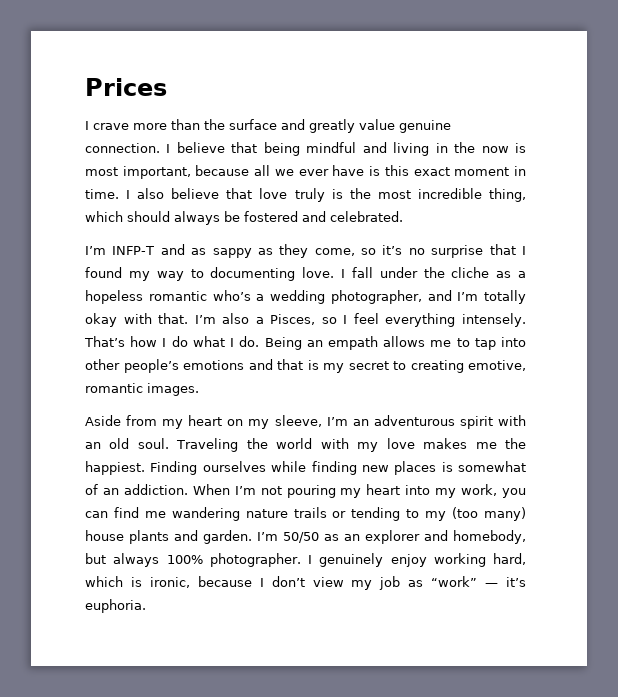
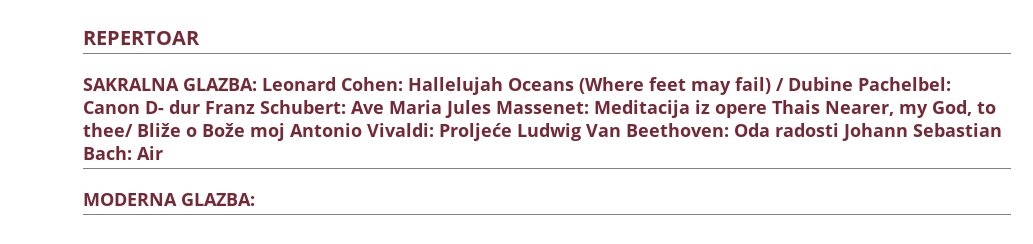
- Prices
- I crave more than the surface and greatly value genuine connection. I believe that being mindful and living in the now is most important, because all we ever have is this exact moment in time. I also believe that love truly is the most incredible thing, which should always be fostered and celebrated.
- I’m INFP-T and as sappy as they come, so it’s no surprise that I found my way to documenting love. I fall under the cliche as a hopeless romantic who’s a wedding photographer, and I’m totally okay with that. I’m also a Pisces, so I feel everything intensely. That’s how I do what I do. Being an empath allows me to tap into other people’s emotions and that is my secret to creating emotive, romantic images.
- Aside from my heart on my sleeve, I’m an adventurous spirit with an old soul. Traveling the world with my love makes me the happiest. Finding ourselves while finding new places is somewhat of an addiction. When I’m not pouring my heart into my work, you can find me wandering nature trails or tending to my (too many) house plants and garden. I’m 50/50 as an explorer and homebody, but always 100% photographer. I genuinely enjoy working hard, which is ironic, because I don’t view my job as “work” — it’s euphoria.
+ REPERTOAR
+ SAKRALNA GLAZBA: Leonard Cohen: Hallelujah Oceans (Where feet may fail) / Dubine Pachelbel: Canon D- dur Franz Schubert: Ave Maria Jules Massenet: Meditacija iz opere Thais Nearer, my God, to thee/ Bliže o Bože moj Antonio Vivaldi: Proljeće Ludwig Van Beethoven: Oda radosti Johann Sebastian Bach: Air
+ MODERNA GLAZBA:

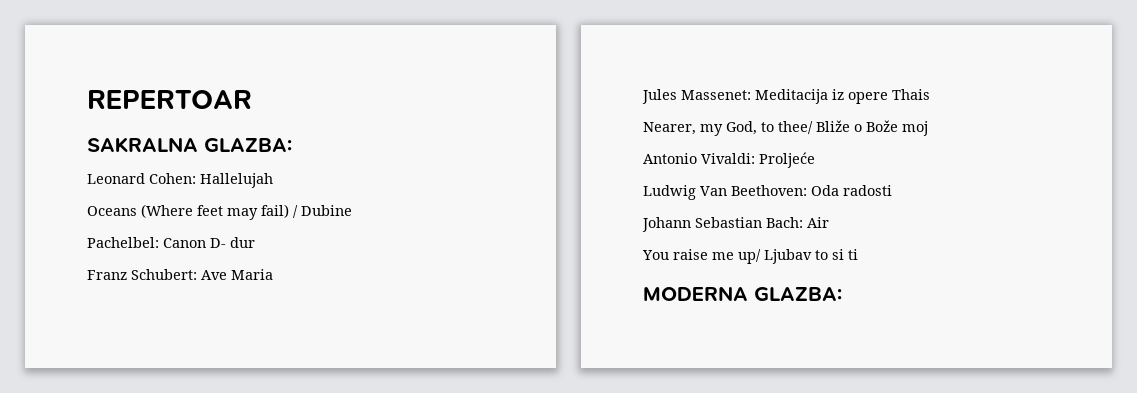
- SAKRALNA GLAZBA: Leonard Cohen: Hallelujah Oceans (Where feet may fail) / Dubine Pachelbel: Canon D- dur Franz Schubert: Ave Maria Jules Massenet: Meditacija iz opere Thais Nearer, my God, to thee/ Bliže o Bože moj Antonio Vivaldi: Proljeće Ludwig Van Beethoven: Oda radosti Johann Sebastian Bach: Air
+ SAKRALNA GLAZBA:
+ Leonard Cohen: Hallelujah
+ Oceans (Where feet may fail) / Dubine
+ Pachelbel: Canon D- dur
+ Franz Schubert: Ave Maria
+ Jules Massenet: Meditacija iz opere Thais
+ Nearer, my God, to thee/ Bliže o Bože moj
+ Antonio Vivaldi: Proljeće
+ Ludwig Van Beethoven: Oda radosti
+ Johann Sebastian Bach: Air
+ You raise me up/ Ljubav to si ti

